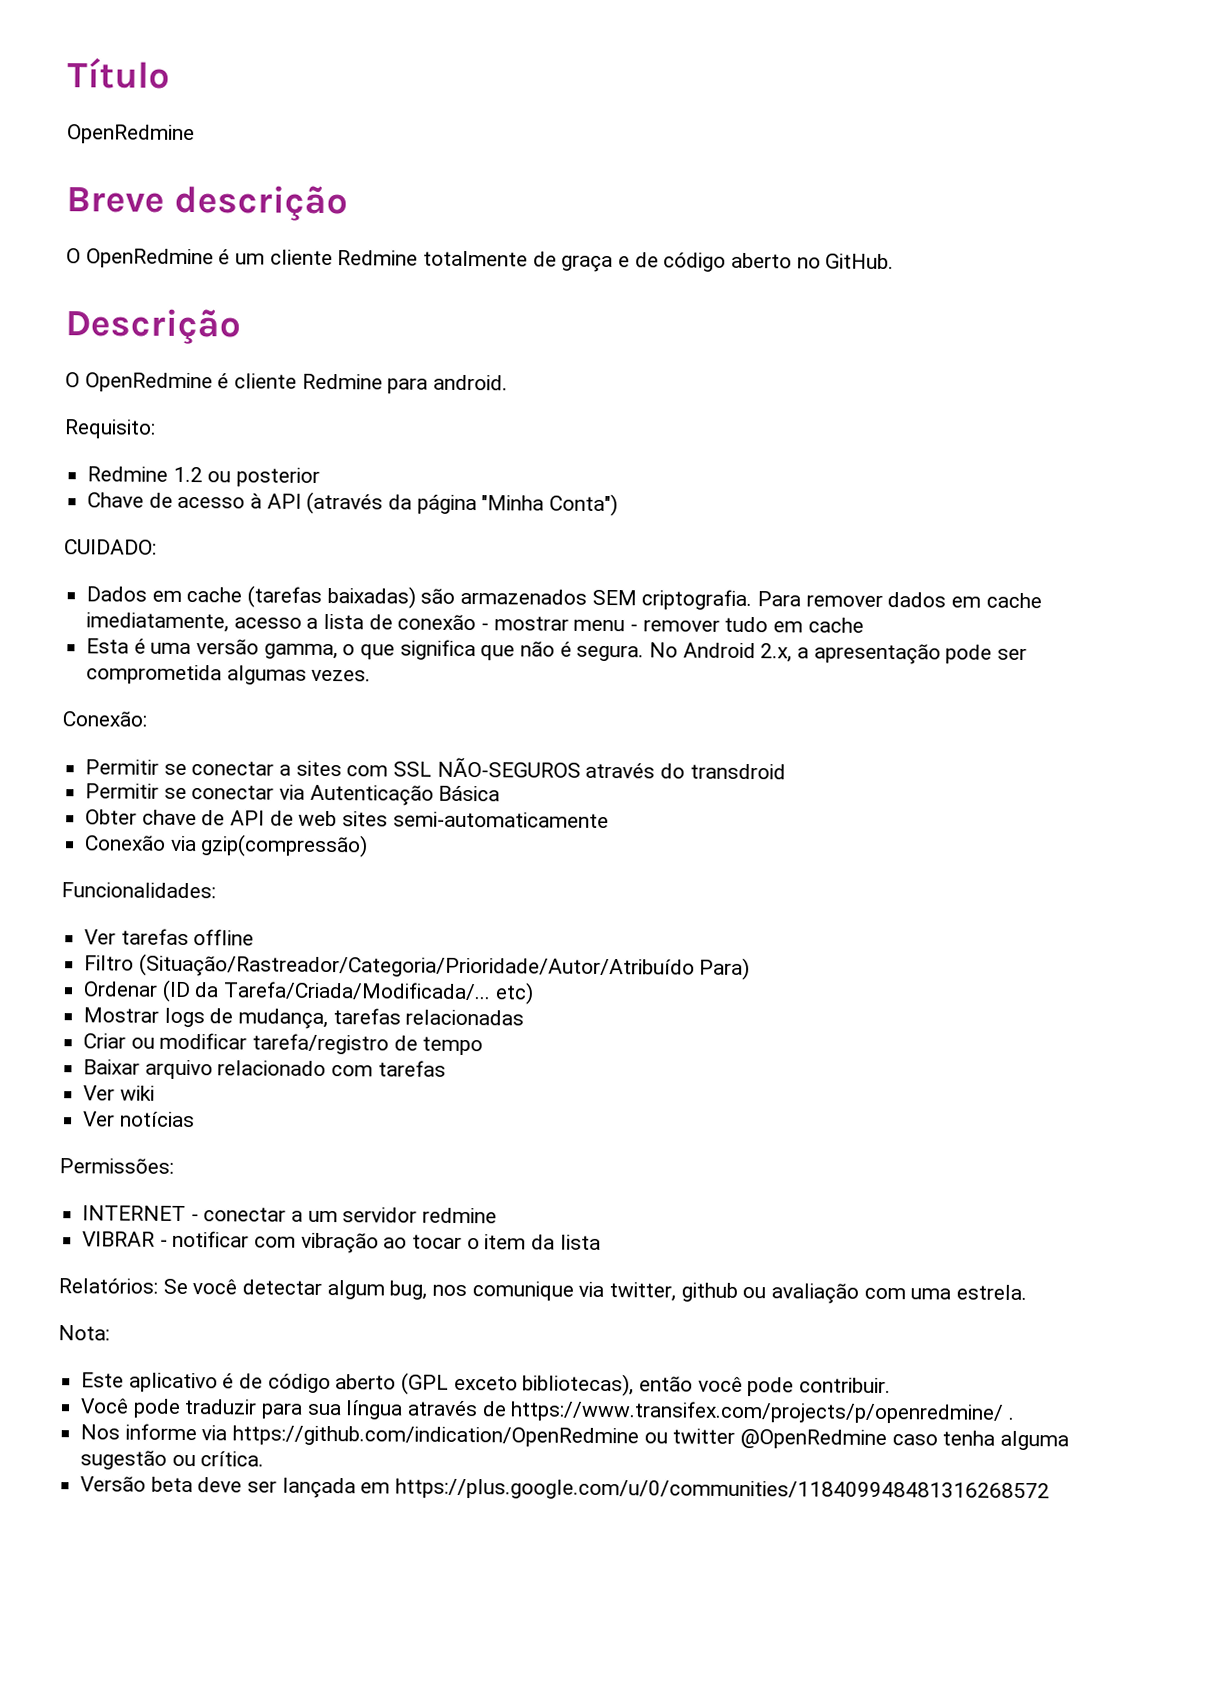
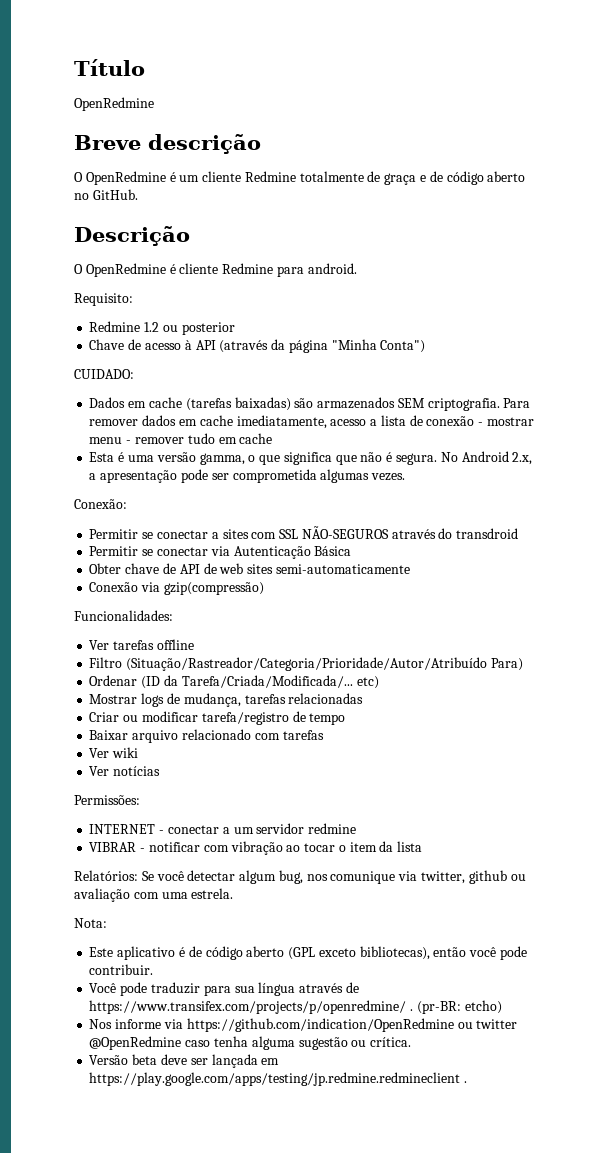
+ (pr-BR: etcho)
- Versão beta deve ser lançada em https://plus.google.com/u/0/communities/118409948481316268572
+ Versão beta deve ser lançada em https://play.google.com/apps/testing/jp.redmine.redmineclient .

